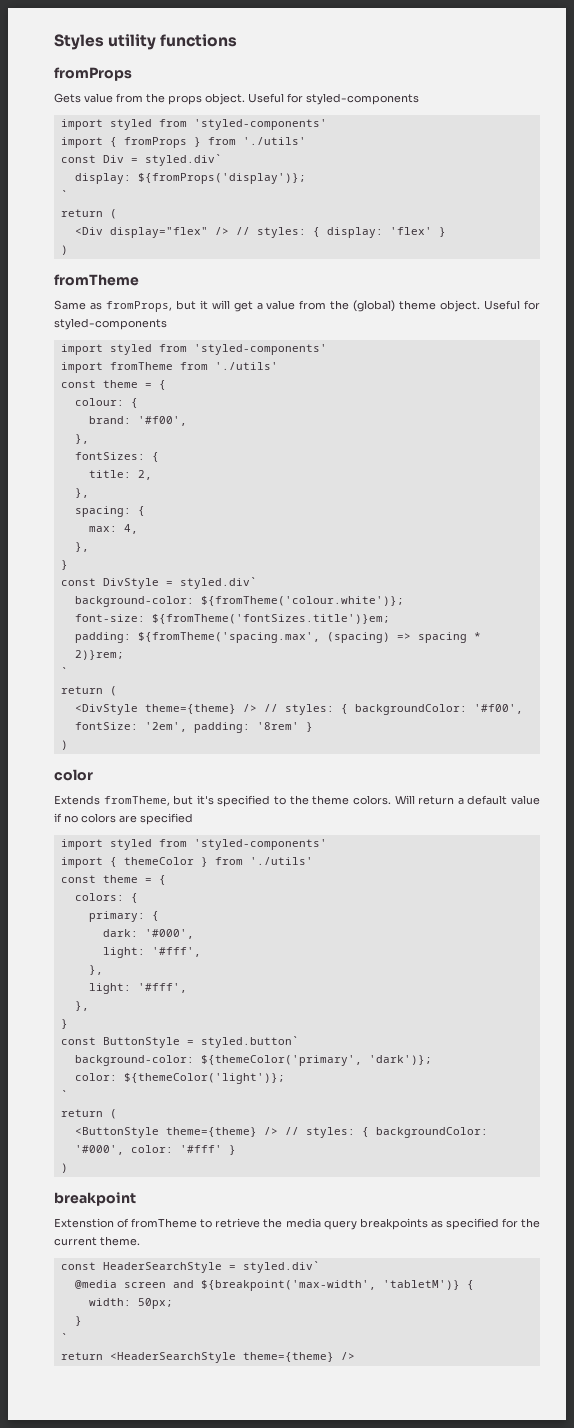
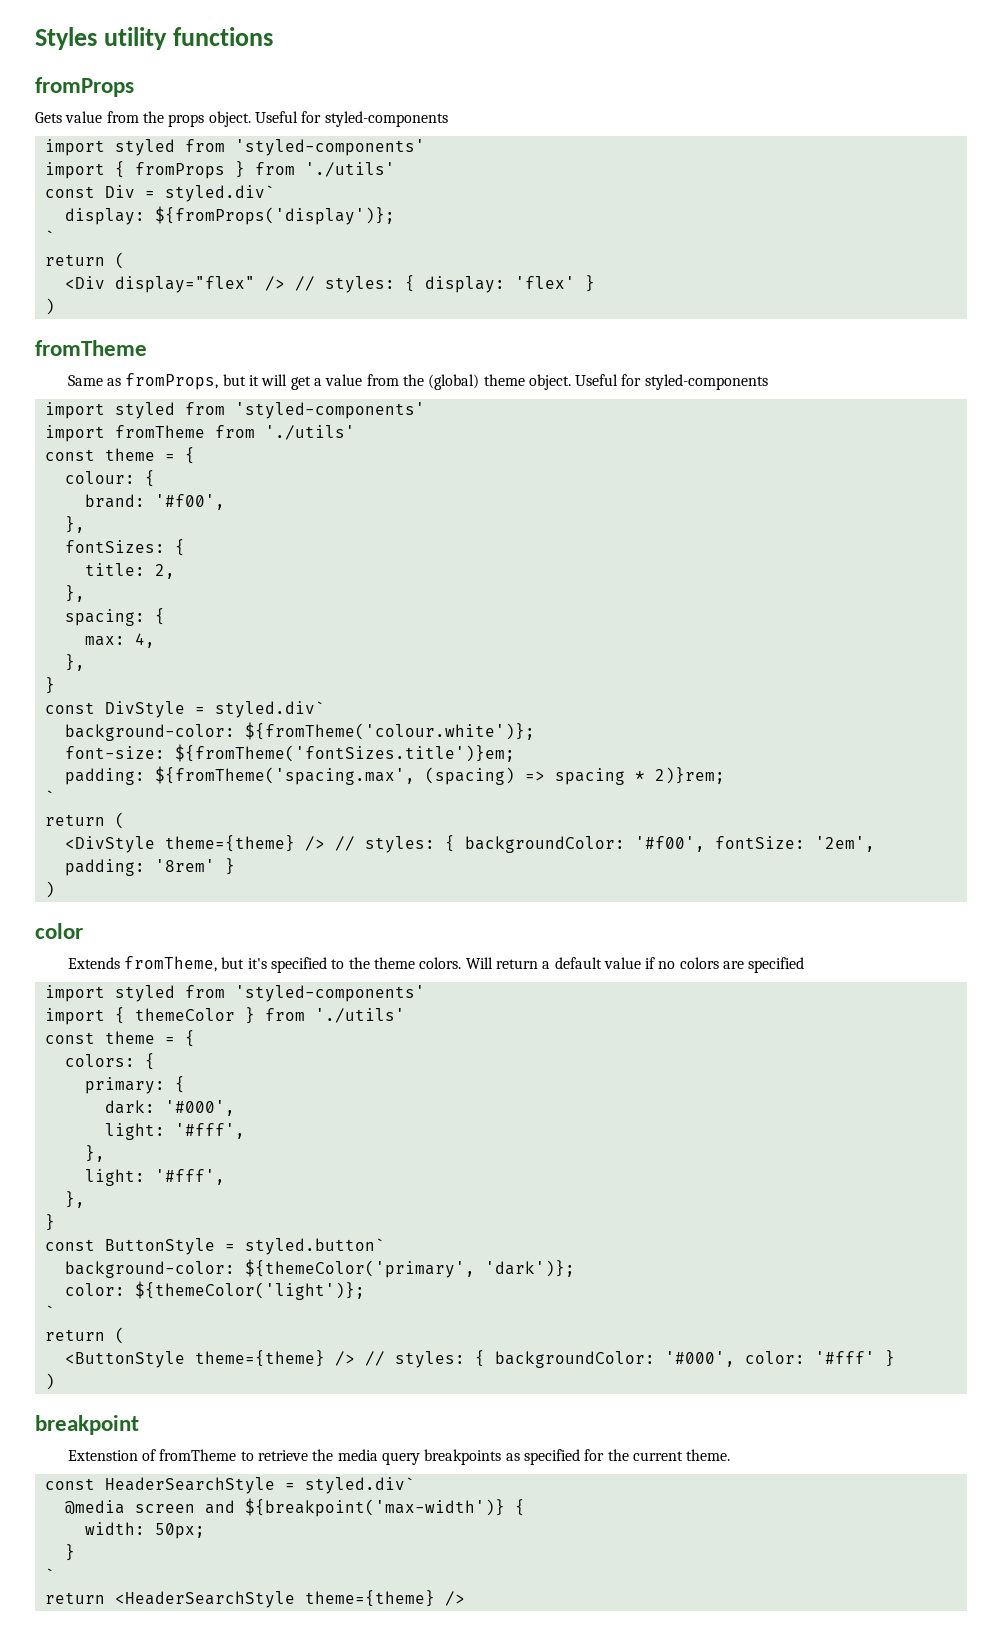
- @media screen and ${breakpoint('max-width', 'tabletM')} {
+ @media screen and ${breakpoint('max-width')} {

